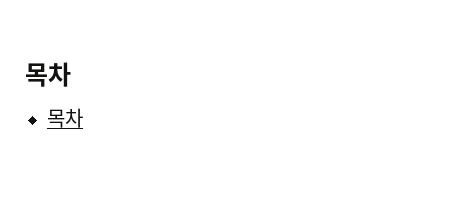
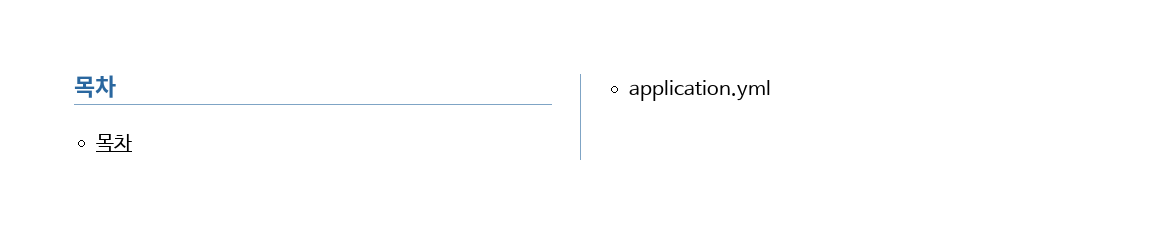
+ application.yml

